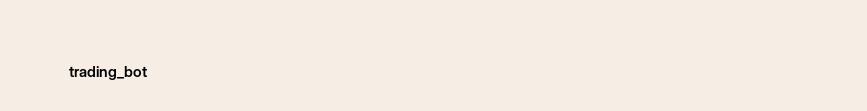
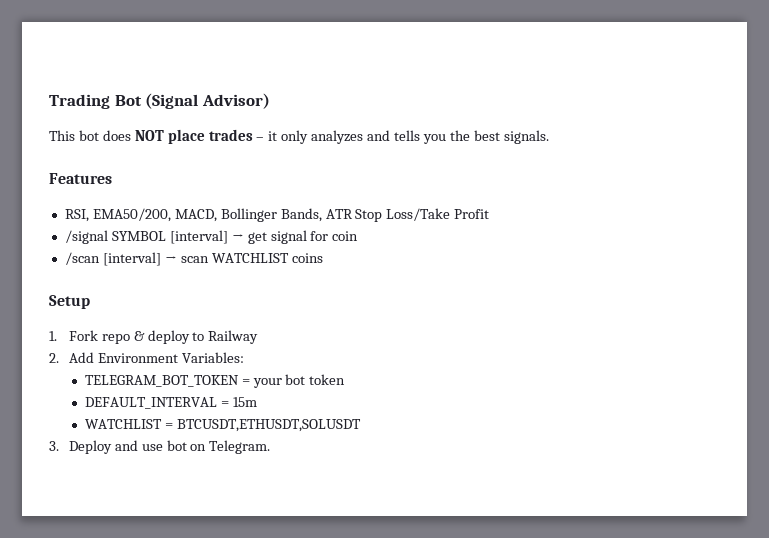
- trading_bot
+ Trading Bot (Signal Advisor)
+ This bot does NOT place trades – it only analyzes and tells you the best signals.
+ Features
+ RSI, EMA50/200, MACD, Bollinger Bands, ATR Stop Loss/Take Profit
+ /signal SYMBOL [interval] → get signal for coin
+ /scan [interval] → scan WATCHLIST coins
+ Setup
+ 1. Fork repo & deploy to Railway
+ 2. Add Environment Variables:
+ TELEGRAM_BOT_TOKEN = your bot token
+ DEFAULT_INTERVAL = 15m
+ WATCHLIST = BTCUSDT,ETHUSDT,SOLUSDT
+ 3. Deploy and use bot on Telegram.

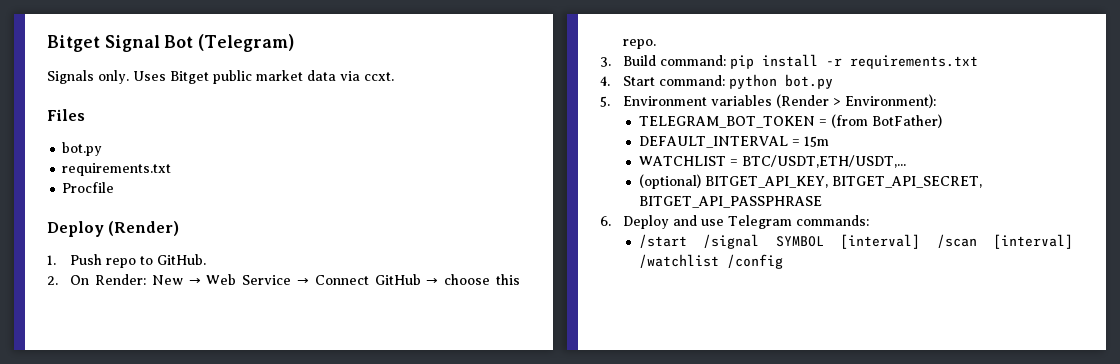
- Trading Bot (Signal Advisor)
- This bot does NOT place trades – it only analyzes and tells you the best signals.
- Features
- RSI, EMA50/200, MACD, Bollinger Bands, ATR Stop Loss/Take Profit
- /signal SYMBOL [interval] → get signal for coin
- /scan [interval] → scan WATCHLIST coins
- Setup
- 1. Fork repo & deploy to Railway
- 2. Add Environment Variables:
+ Bitget Signal Bot (Telegram)
+ Signals only. Uses Bitget public market data via ccxt.
+ Files
+ bot.py
+ requirements.txt
+ Procfile
+ Deploy (Render)
+ 1. Push repo to GitHub.
+ 2. On Render: New → Web Service → Connect GitHub → choose this repo.
+ 3. Build command: pip install -r requirements.txt
+ 4. Start command: python bot.py
+ 5. Environment variables (Render > Environment):
- TELEGRAM_BOT_TOKEN = your bot token
+ TELEGRAM_BOT_TOKEN = (from BotFather)
- WATCHLIST = BTCUSDT,ETHUSDT,SOLUSDT
- 3. Deploy and use bot on Telegram.
+ WATCHLIST = BTC/USDT,ETH/USDT,...
+ (optional) BITGET_API_KEY, BITGET_API_SECRET, BITGET_API_PASSPHRASE
+ 6. Deploy and use Telegram commands:
+ /start /signal SYMBOL [interval] /scan [interval] /watchlist /config

